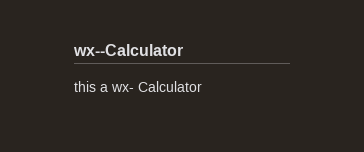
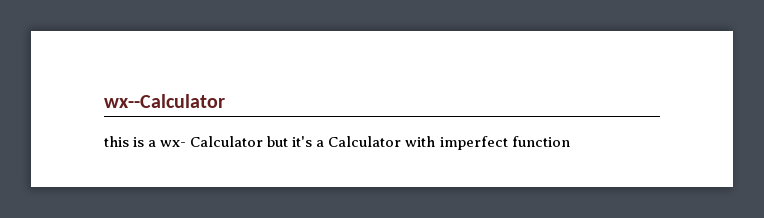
- this a wx- Calculator
+ this is a wx- Calculator but it's a Calculator with imperfect function

